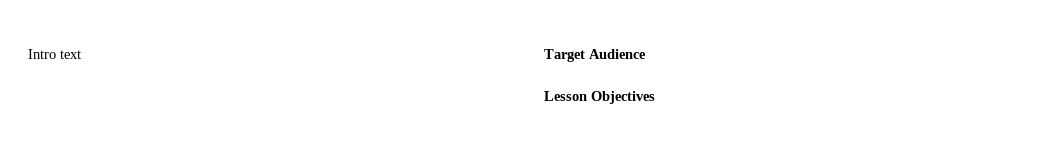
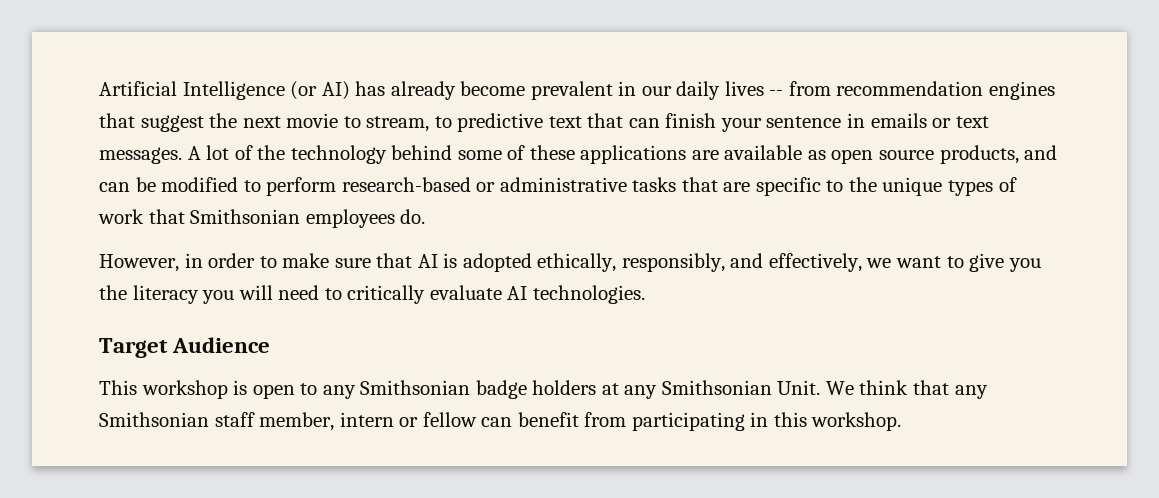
- Intro text
+ Artificial Intelligence (or AI) has already become prevalent in our daily lives -- from recommendation engines that suggest the next movie to stream, to predictive text that can finish your sentence in emails or text messages. A lot of the technology behind some of these applications are available as open source products, and can be modified to perform research-based or administrative tasks that are specific to the unique types of work that Smithsonian employees do.
+ However, in order to make sure that AI is adopted ethically, responsibly, and effectively, we want to give you the literacy you will need to critically evaluate AI technologies.
  Target Audience
- Lesson Objectives
+ This workshop is open to any Smithsonian badge holders at any Smithsonian Unit. We think that any Smithsonian staff member, intern or fellow can benefit from participating in this workshop.

